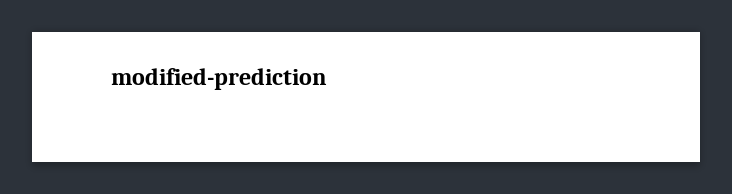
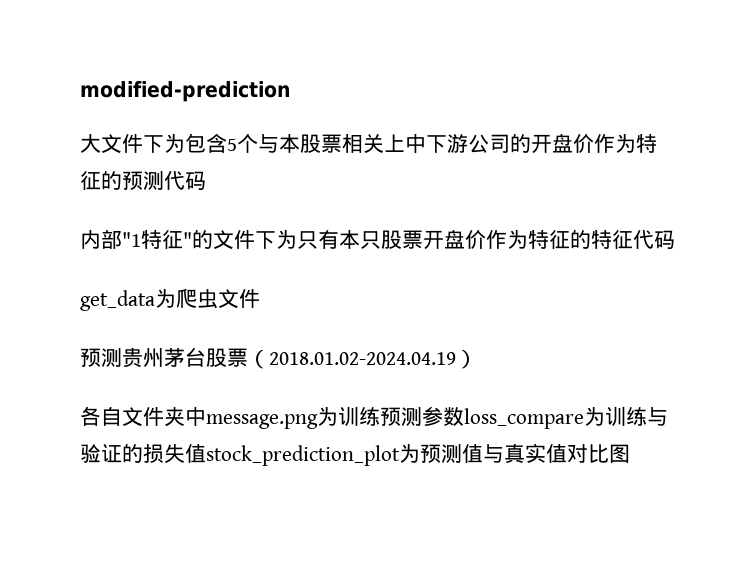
+ 大文件下为包含5个与本股票相关上中下游公司的开盘价作为特征的预测代码
+ 内部"1特征"的文件下为只有本只股票开盘价作为特征的特征代码
+ get_data为爬虫文件
+ 预测贵州茅台股票（2018.01.02-2024.04.19）
+ 各自文件夹中message.png为训练预测参数loss_compare为训练与验证的损失值stock_prediction_plot为预测值与真实值对比图

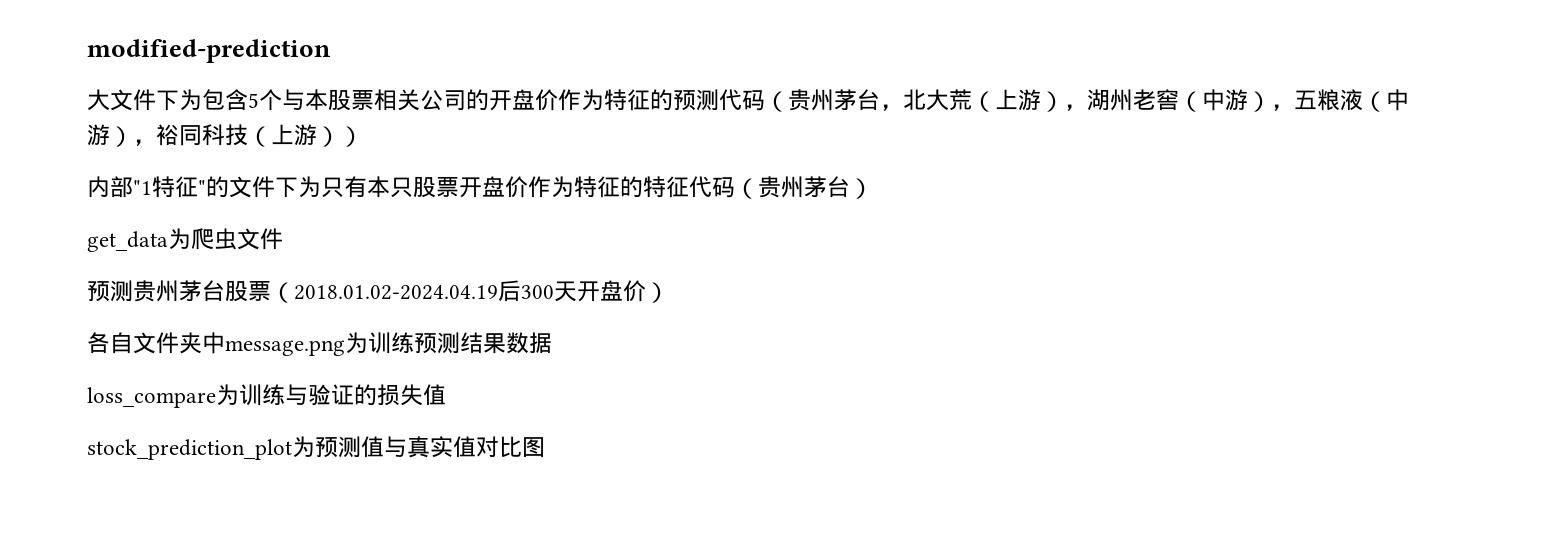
- 大文件下为包含5个与本股票相关上中下游公司的开盘价作为特征的预测代码
+ 大文件下为包含5个与本股票相关公司的开盘价作为特征的预测代码（贵州茅台，北大荒（上游），湖州老窖（中游），五粮液（中游），裕同科技（上游））
- 内部"1特征"的文件下为只有本只股票开盘价作为特征的特征代码
+ 内部"1特征"的文件下为只有本只股票开盘价作为特征的特征代码（贵州茅台）
- 预测贵州茅台股票（2018.01.02-2024.04.19）
+ 预测贵州茅台股票（2018.01.02-2024.04.19后300天开盘价）
- 各自文件夹中message.png为训练预测参数loss_compare为训练与验证的损失值stock_prediction_plot为预测值与真实值对比图
+ 各自文件夹中message.png为训练预测结果数据
+ loss_compare为训练与验证的损失值
+ stock_prediction_plot为预测值与真实值对比图

